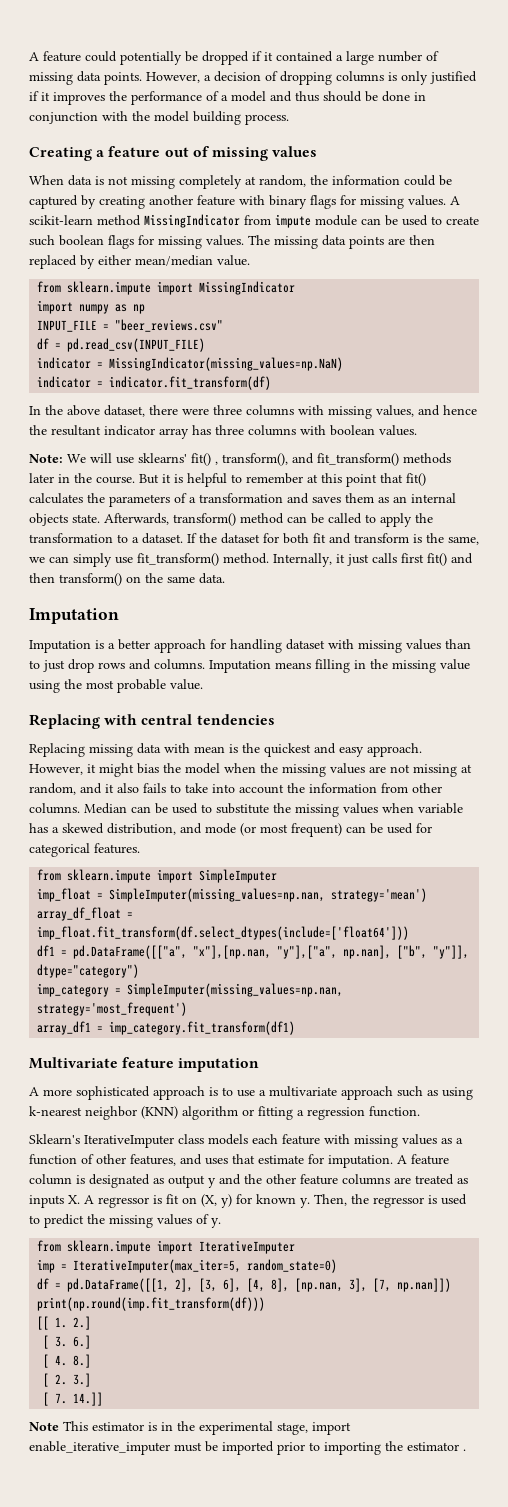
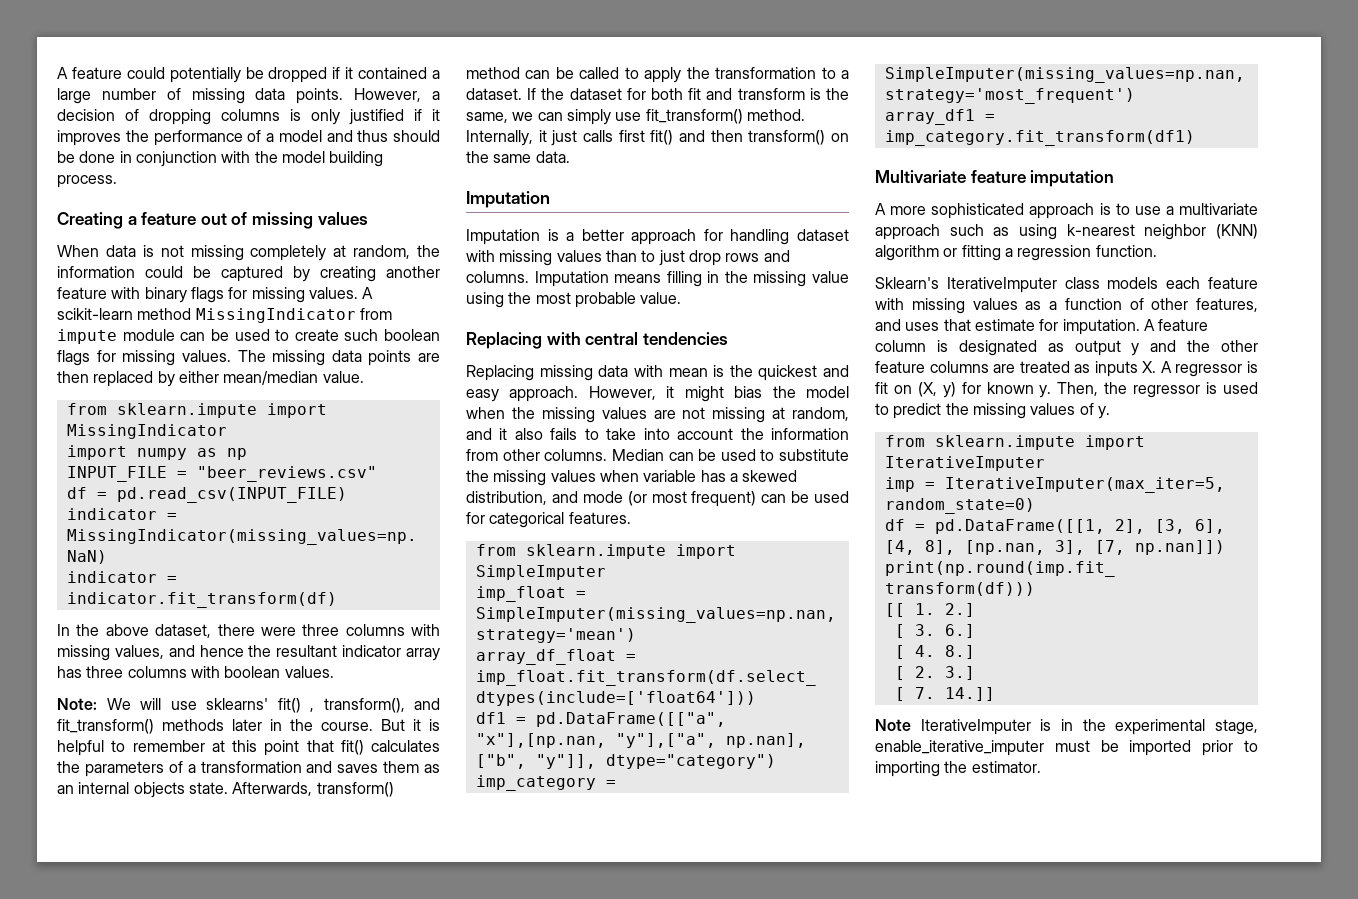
- Note This estimator is in the experimental stage, import enable_iterative_imputer must be imported prior to importing the estimator .
+ Note IterativeImputer is in the experimental stage, enable_iterative_imputer must be imported prior to importing the estimator.

